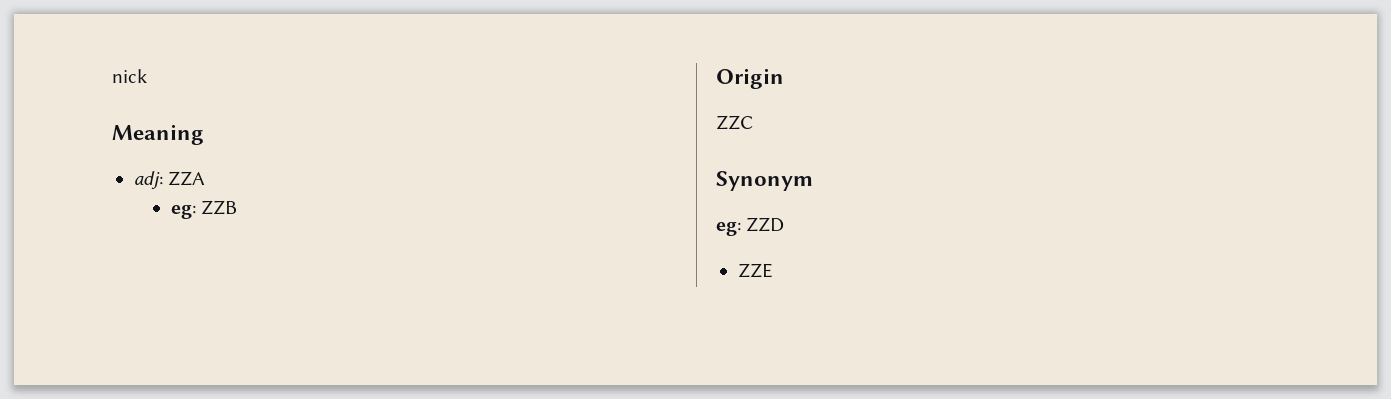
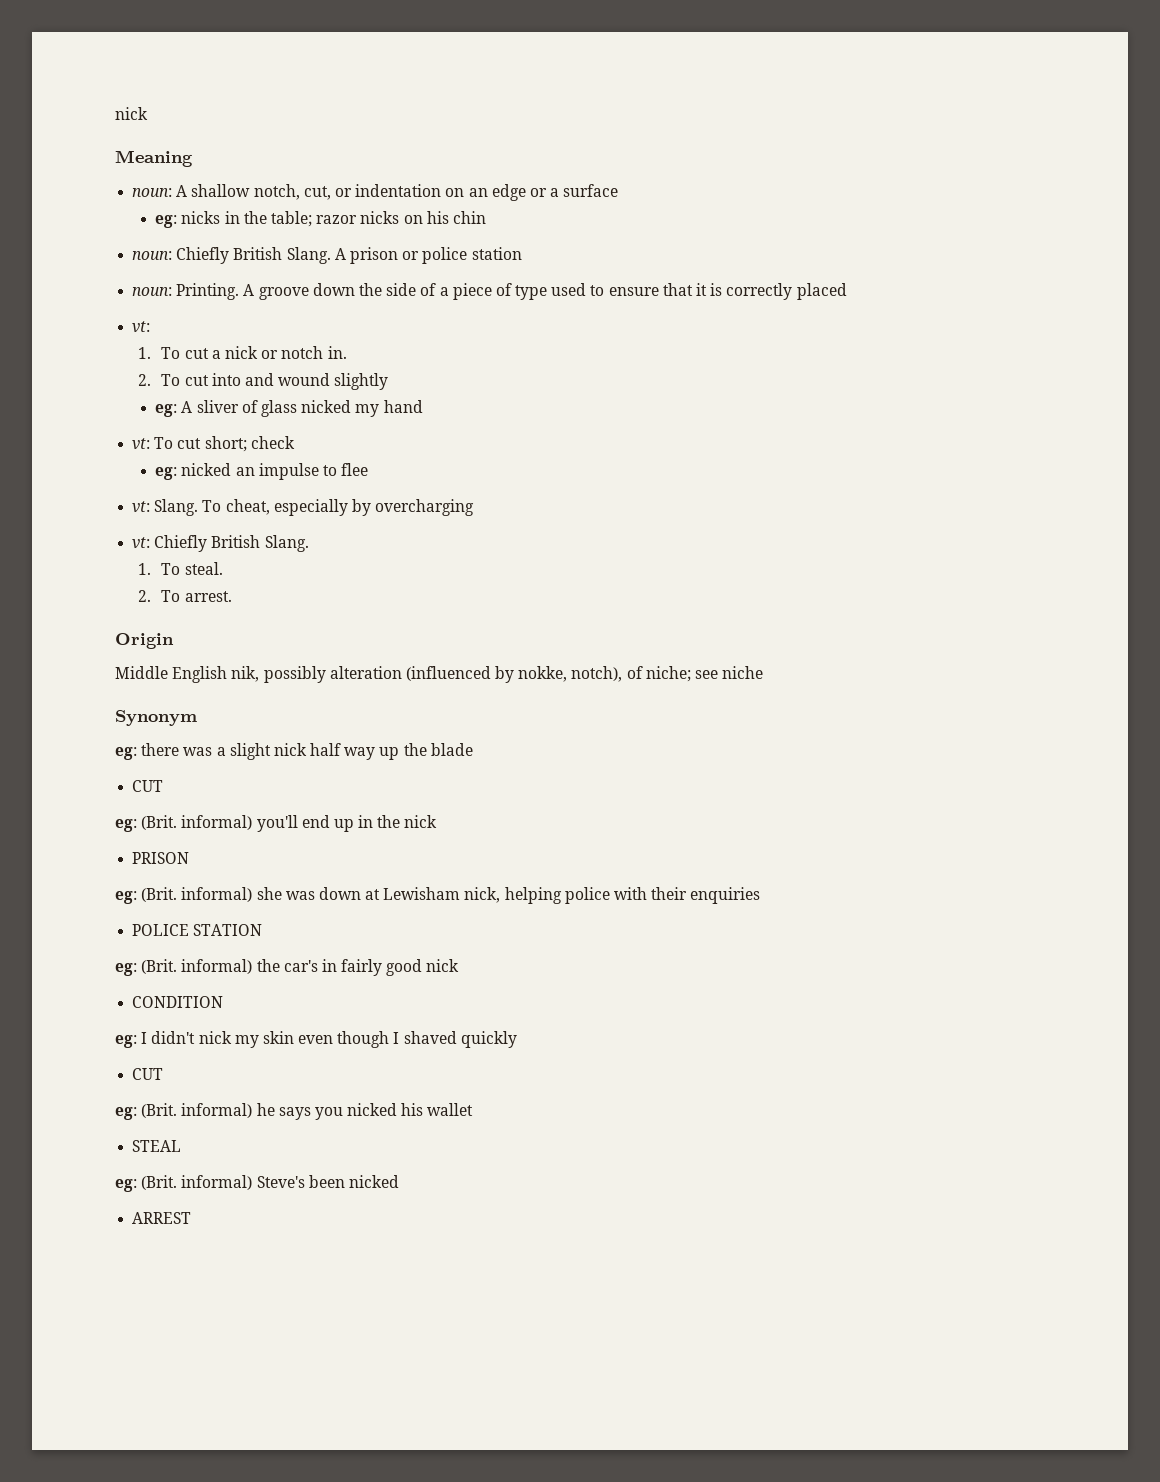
- adj: ZZA
- eg: ZZB
+ noun: A shallow notch, cut, or indentation on an edge or a surface
+ eg: nicks in the table; razor nicks on his chin
+ noun: Chiefly British Slang. A prison or police station
+ noun: Printing. A groove down the side of a piece of type used to ensure that it is correctly placed
+ vt:
+ 1. To cut a nick or notch in.
+ 2. To cut into and wound slightly
+ eg: A sliver of glass nicked my hand
+ vt: To cut short; check
+ eg: nicked an impulse to flee
+ vt: Slang. To cheat, especially by overcharging
+ vt: Chiefly British Slang.
+ 1. To steal.
+ 2. To arrest.
  Origin
- ZZC
+ Middle English nik, possibly alteration (influenced by nokke, notch), of niche; see niche
  Synonym
- eg: ZZD
- ZZE
+ eg: there was a slight nick half way up the blade
+ CUT
+ eg: (Brit. informal) you'll end up in the nick
+ PRISON
+ eg: (Brit. informal) she was down at Lewisham nick, helping police with their enquiries
+ POLICE STATION
+ eg: (Brit. informal) the car's in fairly good nick
+ CONDITION
+ eg: I didn't nick my skin even though I shaved quickly
+ CUT
+ eg: (Brit. informal) he says you nicked his wallet
+ STEAL
+ eg: (Brit. informal) Steve's been nicked
+ ARREST

